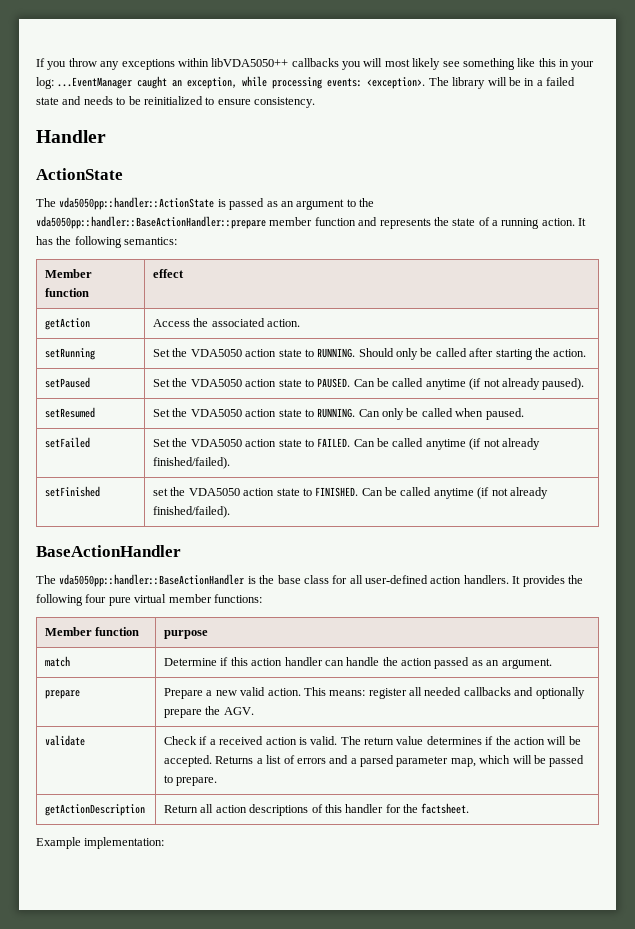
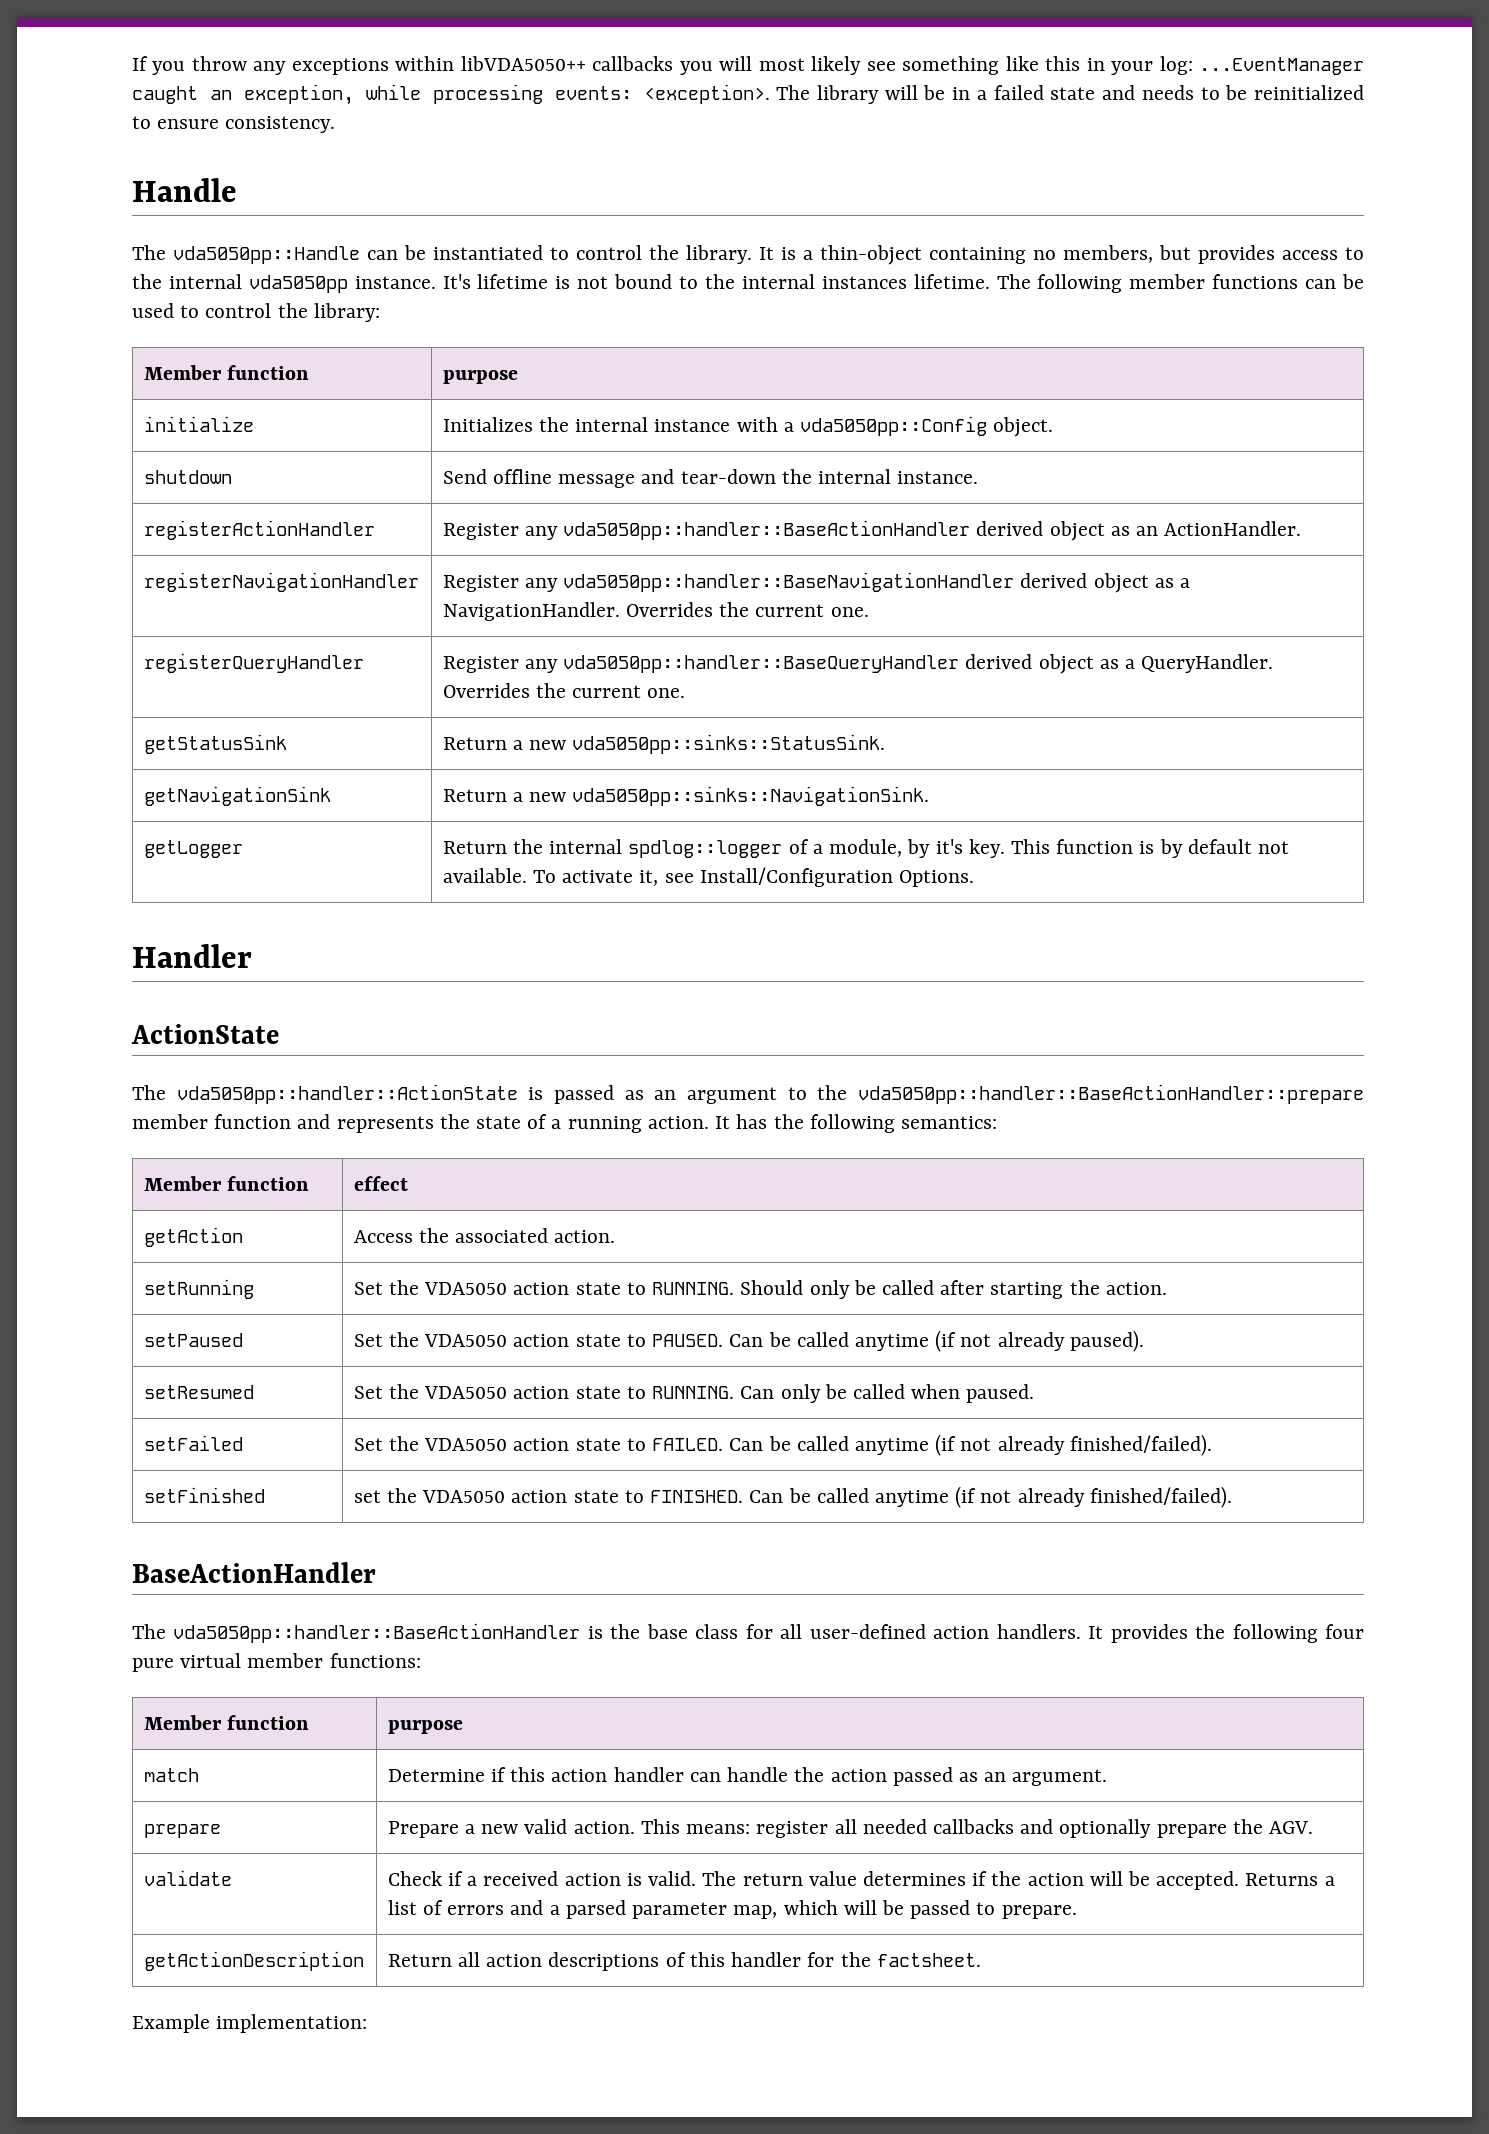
+ Handle
+ The vda5050pp::Handle can be instantiated to control the library. It is a thin-object containing no members, but provides access to the internal vda5050pp instance. It's lifetime is not bound to the internal instances lifetime. The following member functions can be used to control the library:
+ Member function | purpose
+ initialize | Initializes the internal instance with a vda5050pp::Config object.
+ shutdown | Send offline message and tear-down the internal instance.
+ registerActionHandler | Register any vda5050pp::handler::BaseActionHandler derived object as an ActionHandler.
+ registerNavigationHandler | Register any vda5050pp::handler::BaseNavigationHandler derived object as a NavigationHandler. Overrides the current one.
+ registerQueryHandler | Register any vda5050pp::handler::BaseQueryHandler derived object as a QueryHandler. Overrides the current one.
+ getStatusSink | Return a new vda5050pp::sinks::StatusSink.
+ getNavigationSink | Return a new vda5050pp::sinks::NavigationSink.
+ getLogger | Return the internal spdlog::logger of a module, by it's key. This function is by default not available. To activate it, see Install/Configuration Options.

